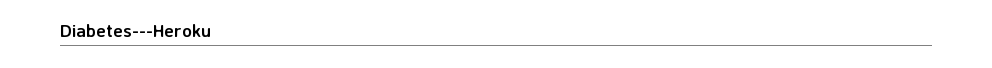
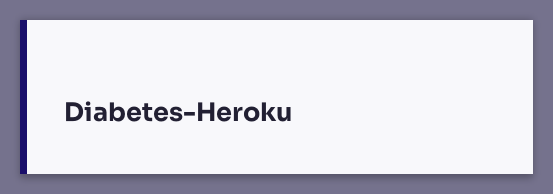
- Diabetes---Heroku
+ Diabetes-Heroku

